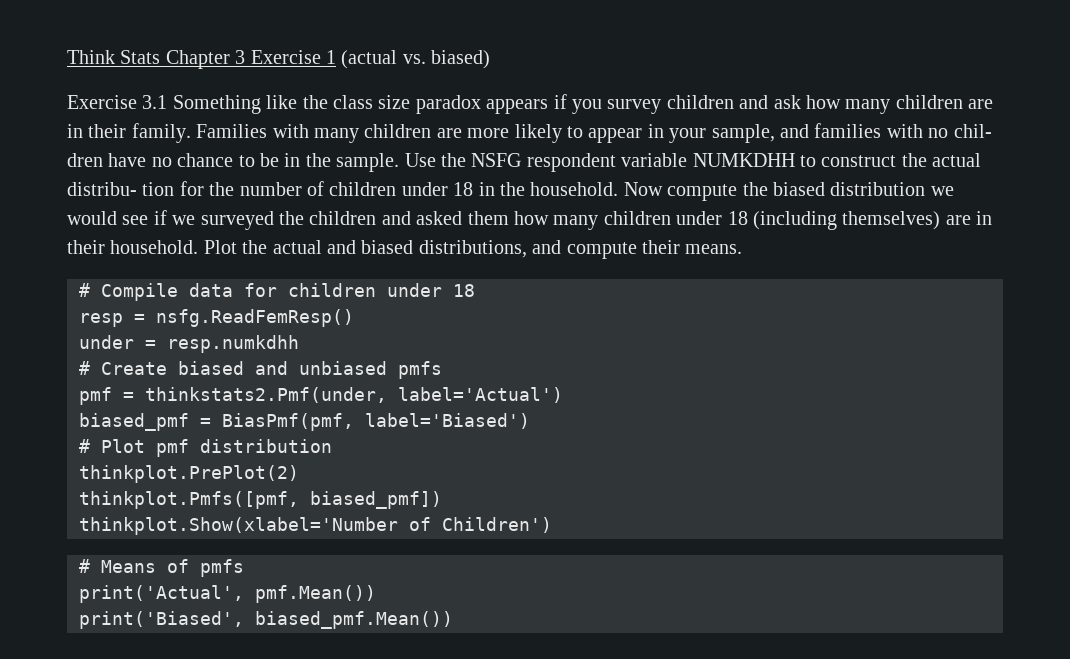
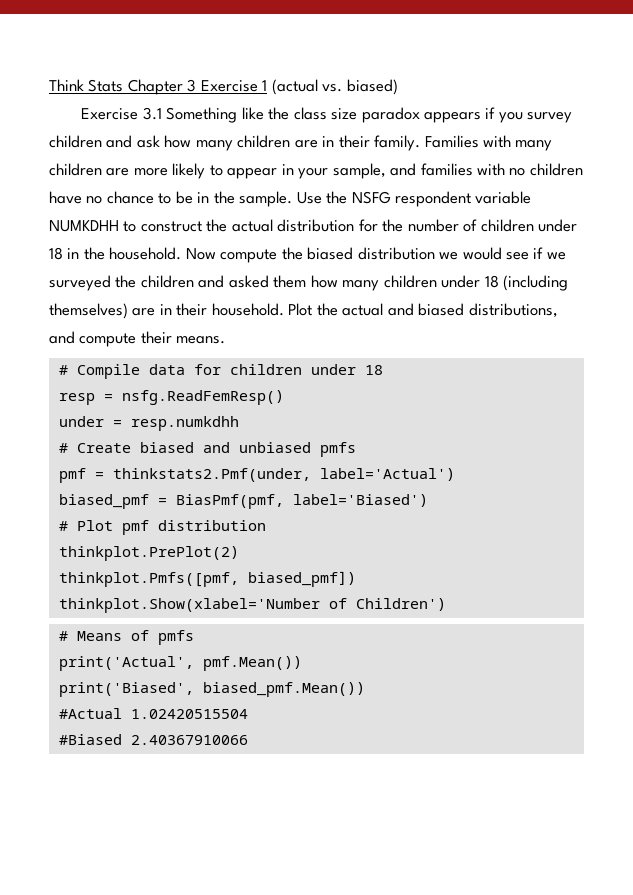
- Families with many children are more likely to appear in your sample, and families with no chil- dren have no chance to be in the sample.
+ Families with many children are more likely to appear in your sample, and families with no children have no chance to be in the sample.
- Use the NSFG respondent variable NUMKDHH to construct the actual distribu- tion for the number of children under 18 in the household.
+ Use the NSFG respondent variable NUMKDHH to construct the actual distribution for the number of children under 18 in the household.
+ #Actual 1.02420515504
+ #Biased 2.40367910066

